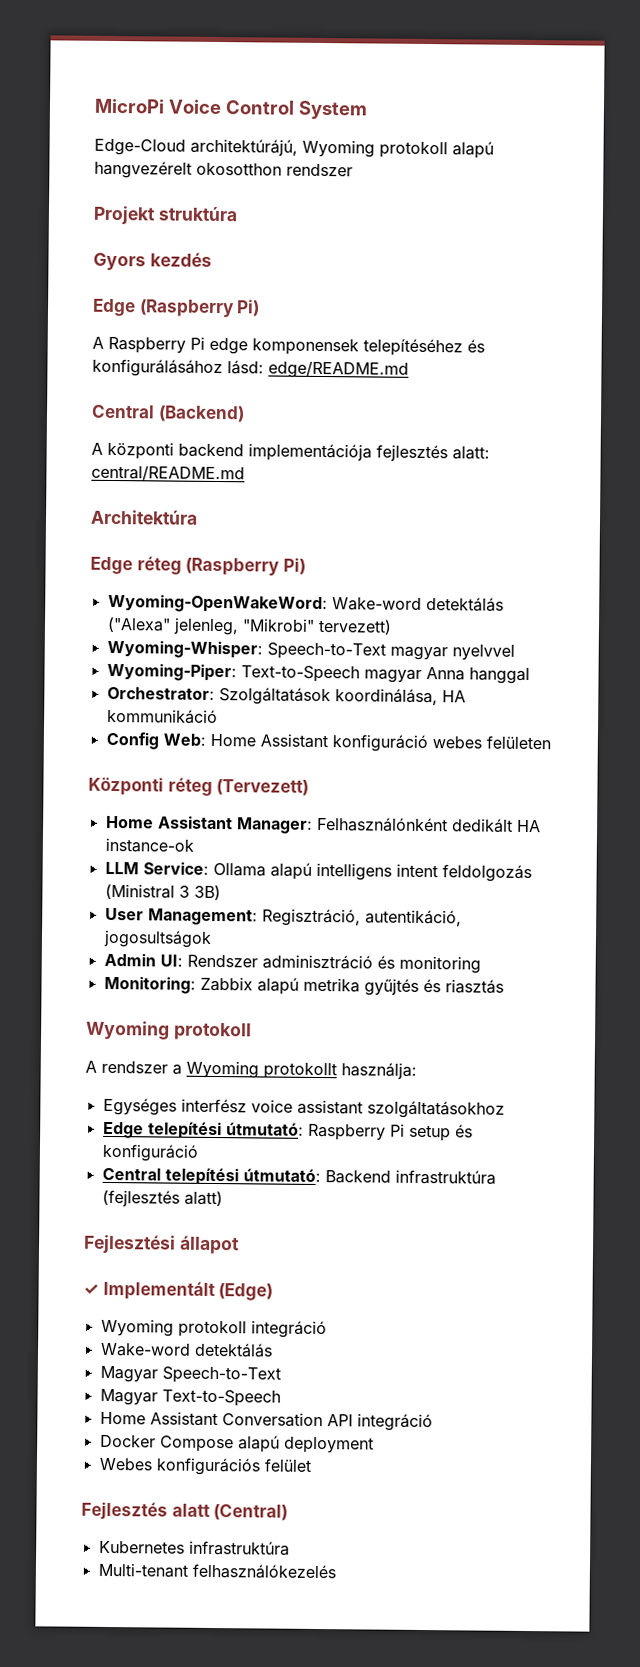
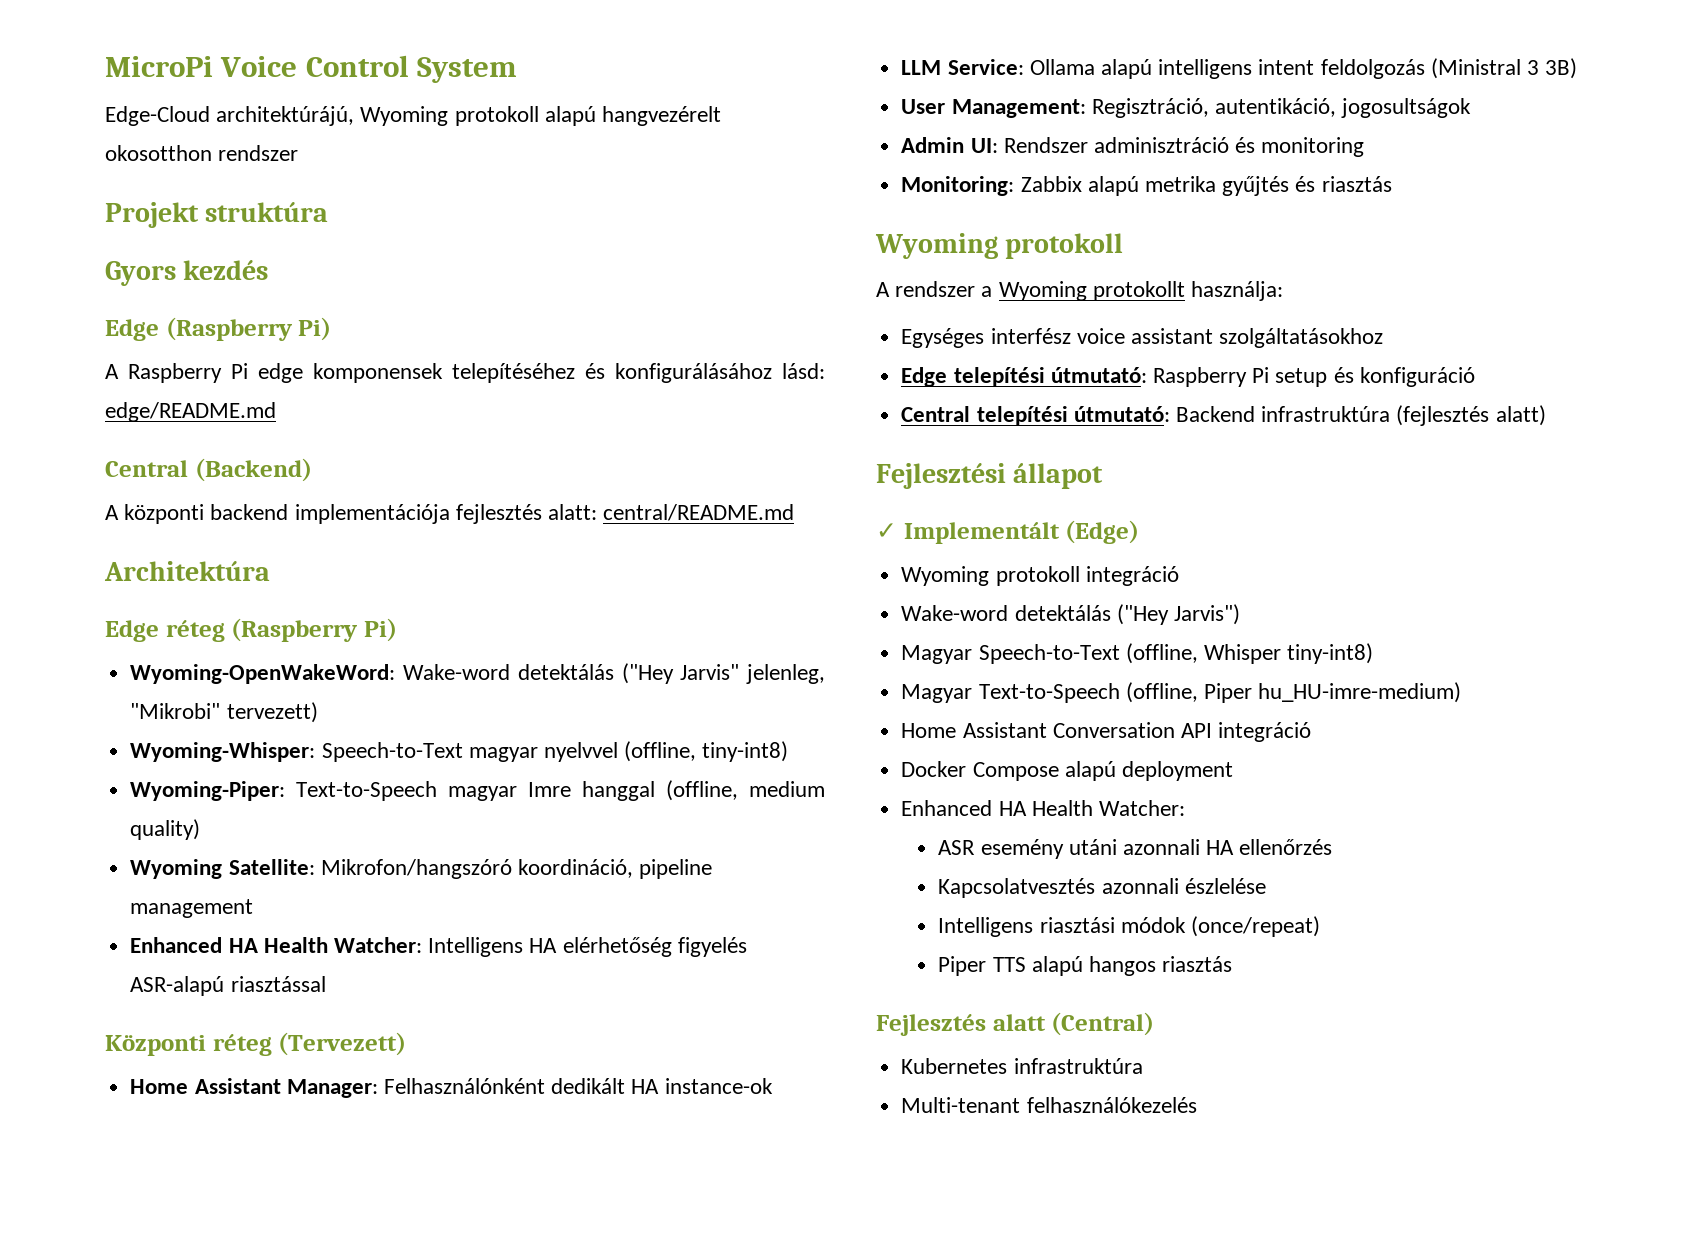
- Wyoming-OpenWakeWord: Wake-word detektálás ("Alexa" jelenleg, "Mikrobi" tervezett)
+ Wyoming-OpenWakeWord: Wake-word detektálás ("Hey Jarvis" jelenleg, "Mikrobi" tervezett)
- Wyoming-Whisper: Speech-to-Text magyar nyelvvel
+ Wyoming-Whisper: Speech-to-Text magyar nyelvvel (offline, tiny-int8)
- Wyoming-Piper: Text-to-Speech magyar Anna hanggal
- Orchestrator: Szolgáltatások koordinálása, HA kommunikáció
- Config Web: Home Assistant konfiguráció webes felületen
+ Wyoming-Piper: Text-to-Speech magyar Imre hanggal (offline, medium quality)
+ Wyoming Satellite: Mikrofon/hangszóró koordináció, pipeline management
+ Enhanced HA Health Watcher: Intelligens HA elérhetőség figyelés ASR-alapú riasztással
  Wyoming protokoll integráció
- Wake-word detektálás
+ Wake-word detektálás ("Hey Jarvis")
- Magyar Speech-to-Text
+ Magyar Speech-to-Text (offline, Whisper tiny-int8)
- Magyar Text-to-Speech
+ Magyar Text-to-Speech (offline, Piper hu_HU-imre-medium)
  Docker Compose alapú deployment
- Webes konfigurációs felület
+ Enhanced HA Health Watcher:
+ ASR esemény utáni azonnali HA ellenőrzés
+ Kapcsolatvesztés azonnali észlelése
+ Intelligens riasztási módok (once/repeat)
+ Piper TTS alapú hangos riasztás

